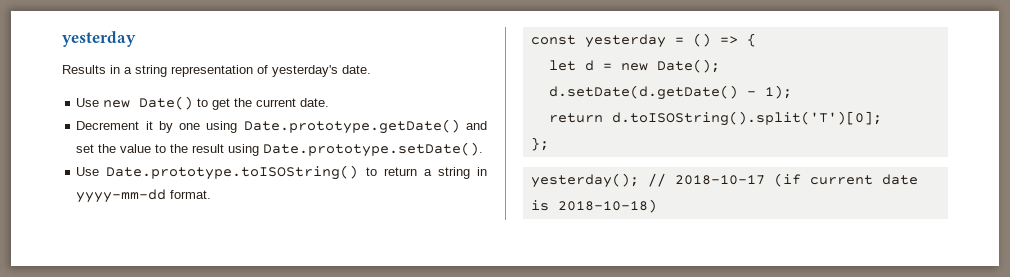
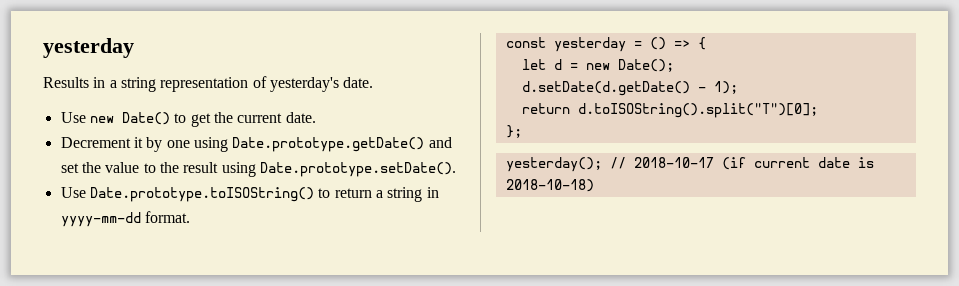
- return d.toISOString().split('T')[0];
+ return d.toISOString().split("T")[0];

